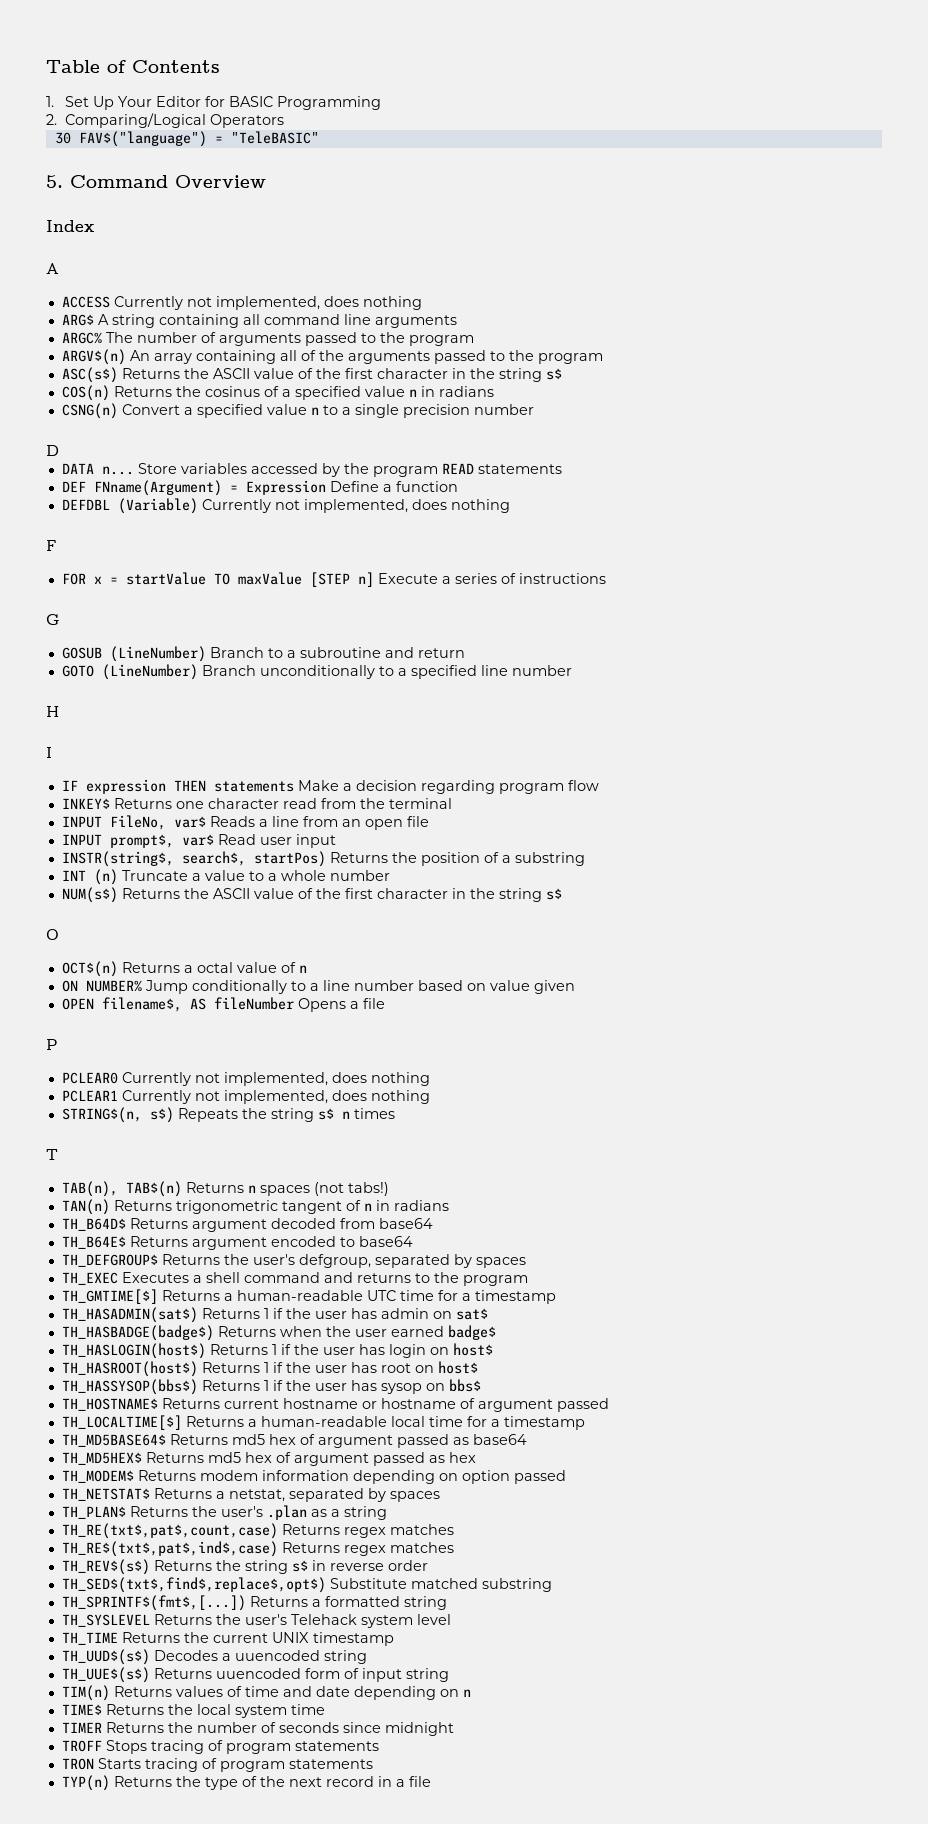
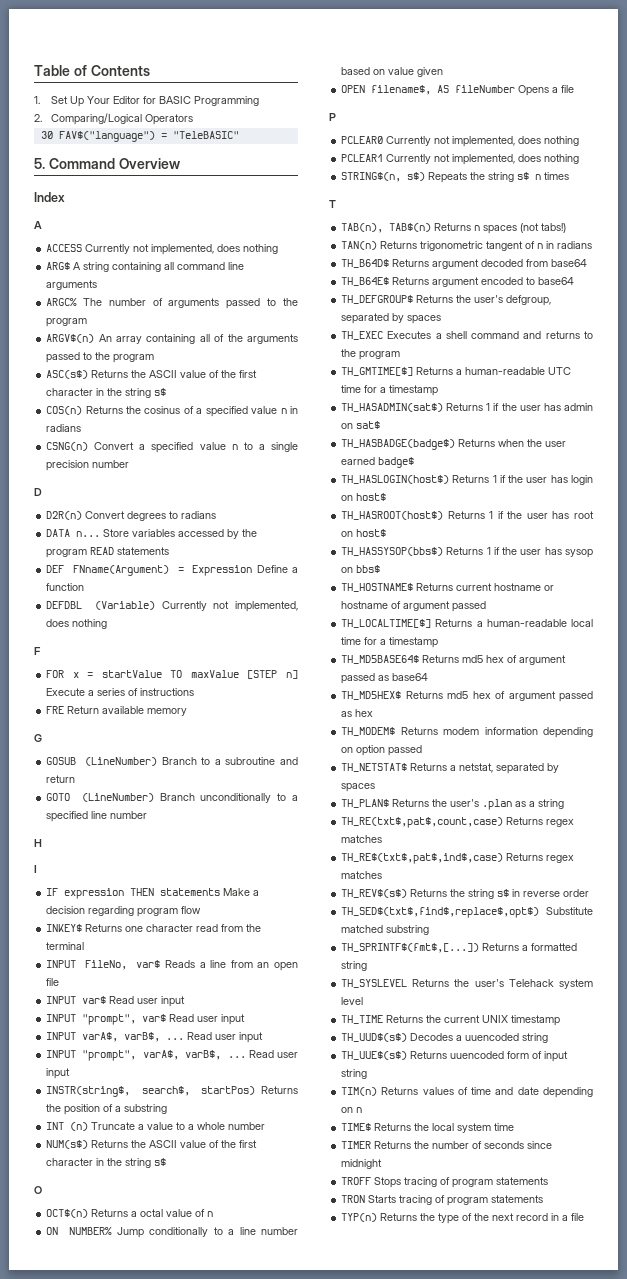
+ D2R(n) Convert degrees to radians
+ FRE Return available memory
- INPUT prompt$, var$ Read user input
+ INPUT var$ Read user input
+ INPUT "prompt", var$ Read user input
+ INPUT varA$, varB$, ... Read user input
+ INPUT "prompt", varA$, varB$, ... Read user input

